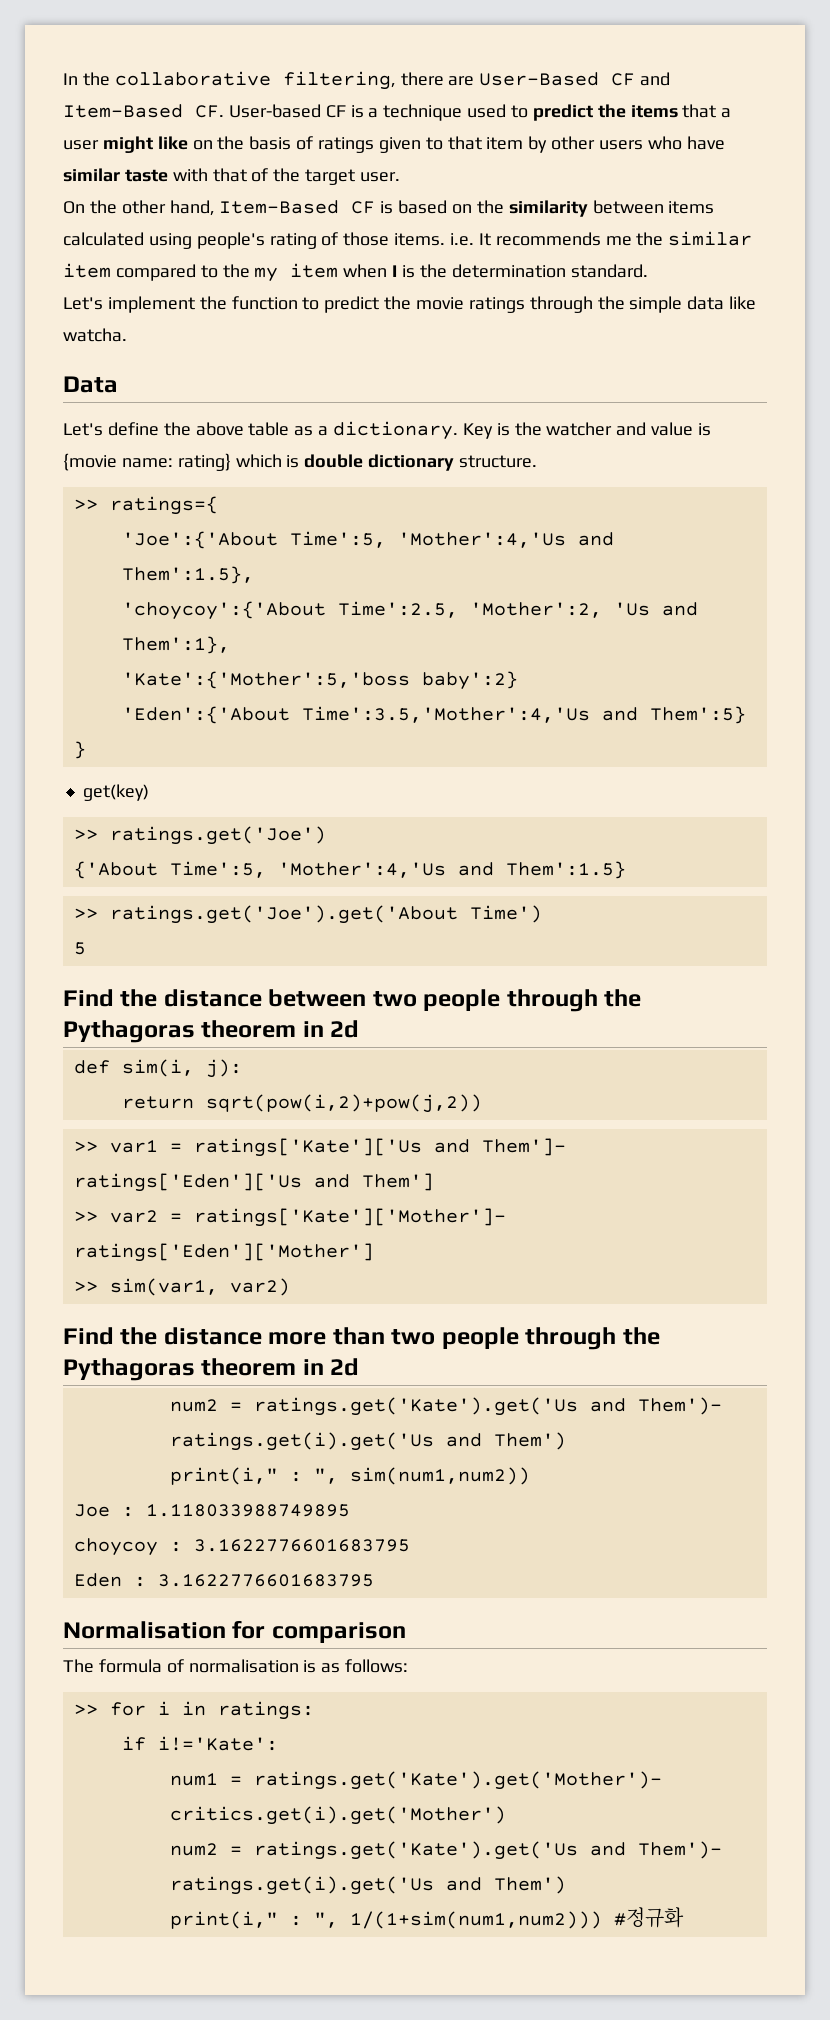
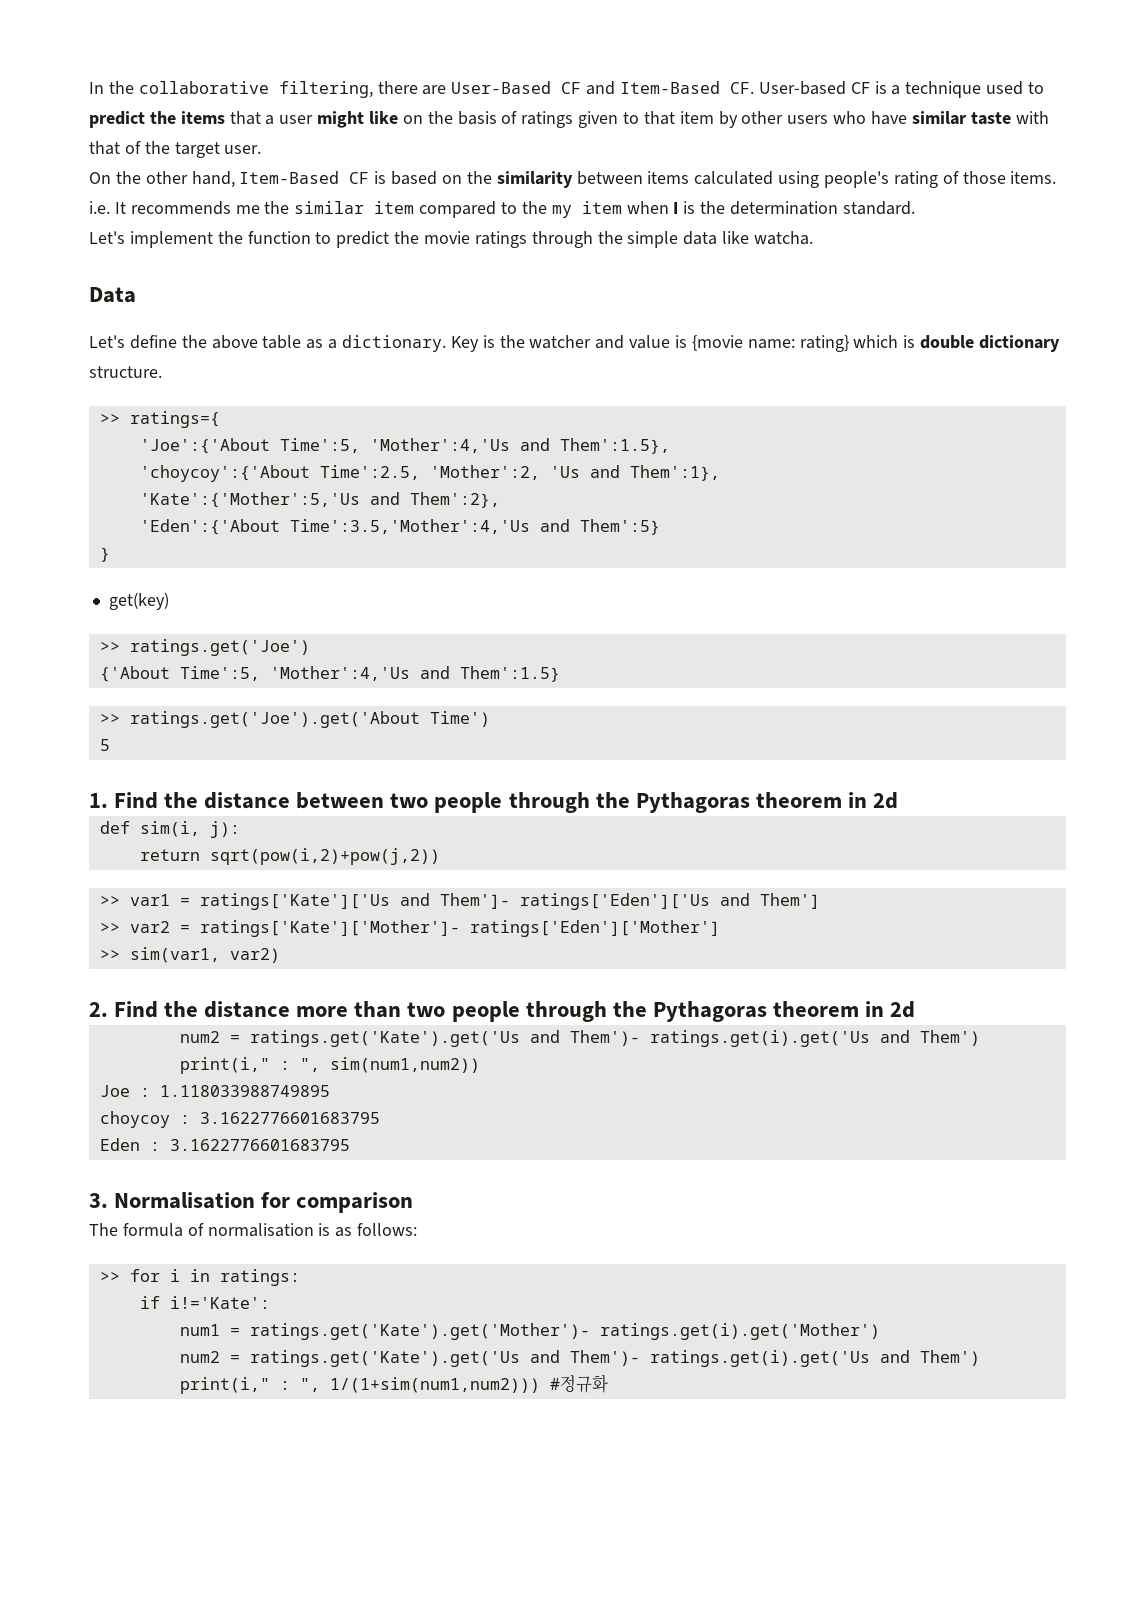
- 'Kate':{'Mother':5,'boss baby':2}
+ 'Kate':{'Mother':5,'Us and Them':2},
- Find the distance between two people through the Pythagoras theorem in 2d
+ 1. Find the distance between two people through the Pythagoras theorem in 2d
- Find the distance more than two people through the Pythagoras theorem in 2d
+ 2. Find the distance more than two people through the Pythagoras theorem in 2d
- Normalisation for comparison
+ 3. Normalisation for comparison
- num1 = ratings.get('Kate').get('Mother')- critics.get(i).get('Mother')
+ num1 = ratings.get('Kate').get('Mother')- ratings.get(i).get('Mother')

